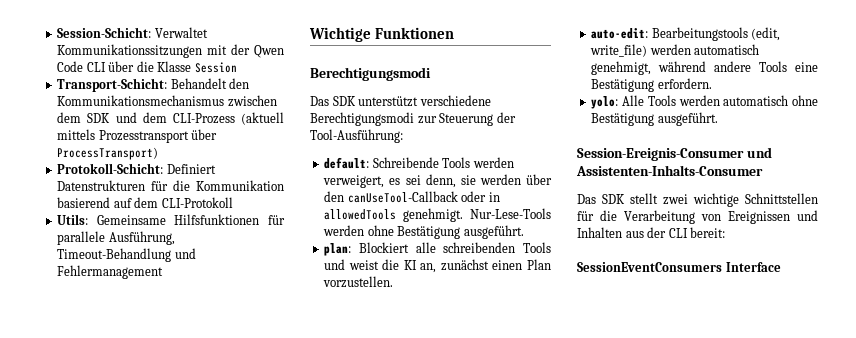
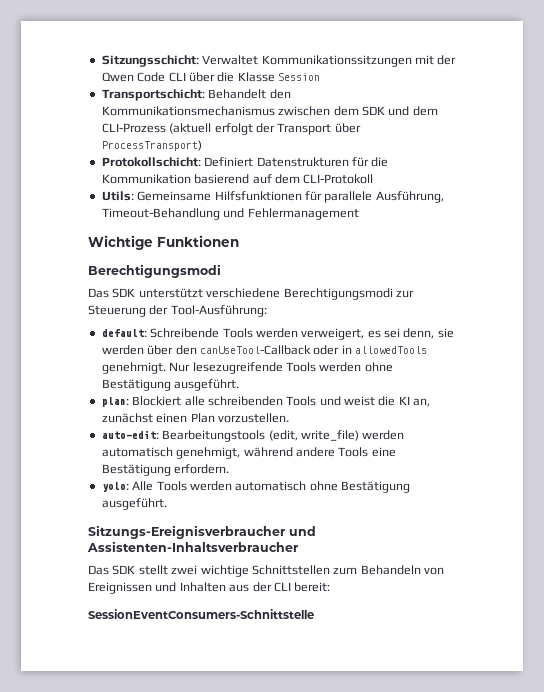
- Session-Schicht: Verwaltet Kommunikationssitzungen mit der Qwen Code CLI über die Klasse Session
+ Sitzungsschicht: Verwaltet Kommunikationssitzungen mit der Qwen Code CLI über die Klasse Session
- Transport-Schicht: Behandelt den Kommunikationsmechanismus zwischen dem SDK und dem CLI-Prozess (aktuell mittels Prozesstransport über ProcessTransport)
+ Transportschicht: Behandelt den Kommunikationsmechanismus zwischen dem SDK und dem CLI-Prozess (aktuell erfolgt der Transport über ProcessTransport)
- Protokoll-Schicht: Definiert Datenstrukturen für die Kommunikation basierend auf dem CLI-Protokoll
+ Protokollschicht: Definiert Datenstrukturen für die Kommunikation basierend auf dem CLI-Protokoll
- Nur-Lese-Tools werden ohne Bestätigung ausgeführt.
+ Nur lesezugreifende Tools werden ohne Bestätigung ausgeführt.
- Session-Ereignis-Consumer und Assistenten-Inhalts-Consumer
+ Sitzungs-Ereignisverbraucher und Assistenten-Inhaltsverbraucher
- Das SDK stellt zwei wichtige Schnittstellen für die Verarbeitung von Ereignissen und Inhalten aus der CLI bereit:
+ Das SDK stellt zwei wichtige Schnittstellen zum Behandeln von Ereignissen und Inhalten aus der CLI bereit:
- SessionEventConsumers Interface
+ SessionEventConsumers-Schnittstelle

